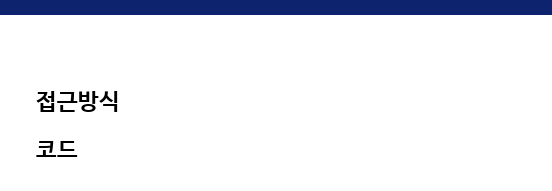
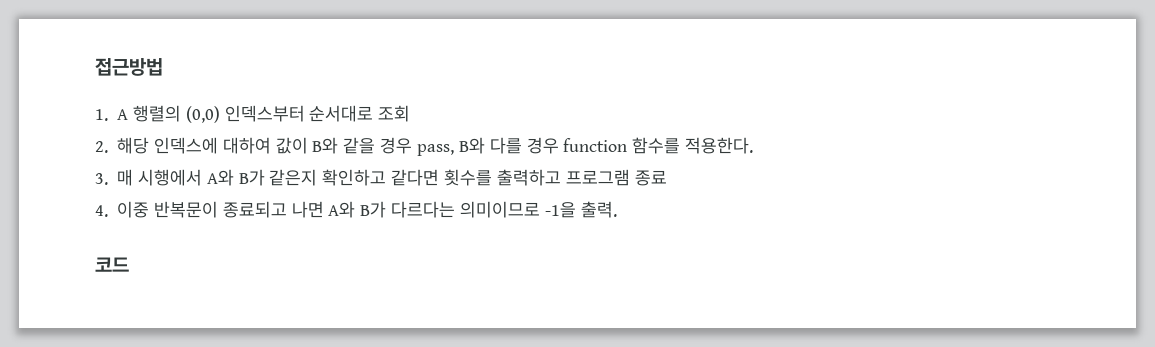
- 접근방식
+ 접근방법
+ 1. A 행렬의 (0,0) 인덱스부터 순서대로 조회
+ 2. 해당 인덱스에 대하여 값이 B와 같을 경우 pass, B와 다를 경우 function 함수를 적용한다.
+ 3. 매 시행에서 A와 B가 같은지 확인하고 같다면 횟수를 출력하고 프로그램 종료
+ 4. 이중 반복문이 종료되고 나면 A와 B가 다르다는 의미이므로 -1을 출력.

